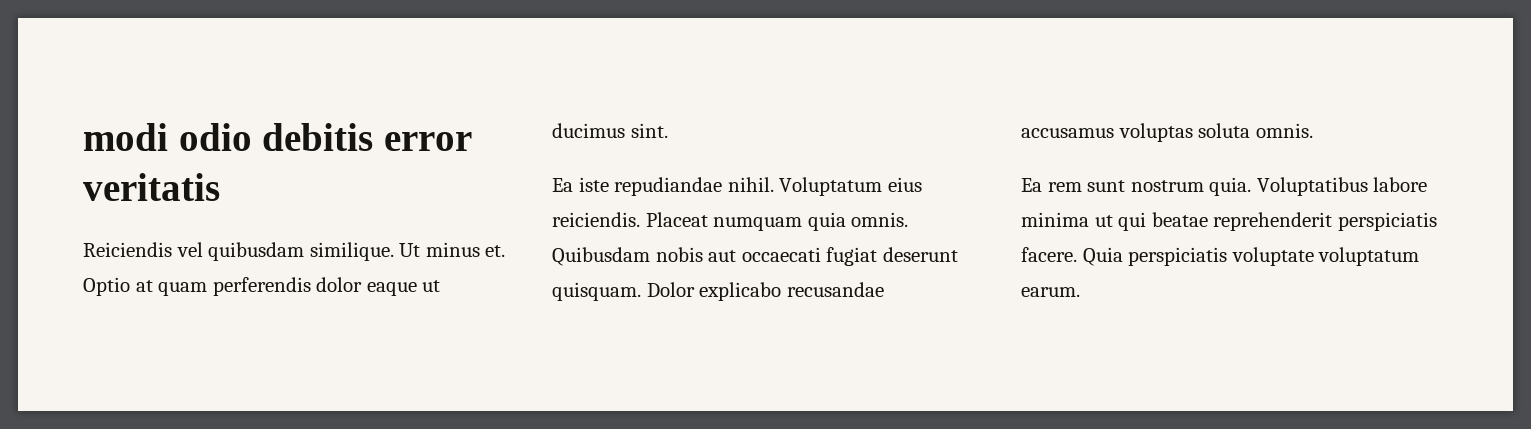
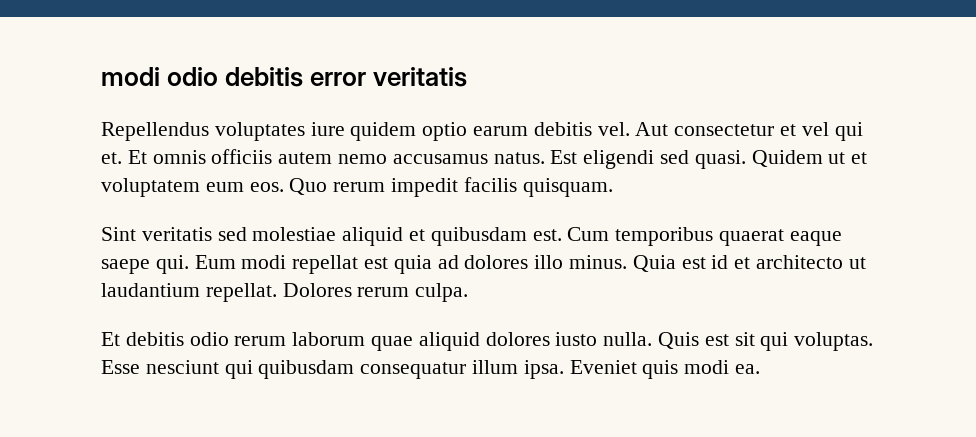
- Reiciendis vel quibusdam similique. Ut minus et. Optio at quam perferendis dolor eaque ut ducimus sint.
- Ea iste repudiandae nihil. Voluptatum eius reiciendis. Placeat numquam quia omnis. Quibusdam nobis aut occaecati fugiat deserunt quisquam. Dolor explicabo recusandae accusamus voluptas soluta omnis.
- Ea rem sunt nostrum quia. Voluptatibus labore minima ut qui beatae reprehenderit perspiciatis facere. Quia perspiciatis voluptate voluptatum earum.
+ Repellendus voluptates iure quidem optio earum debitis vel. Aut consectetur et vel qui et. Et omnis officiis autem nemo accusamus natus. Est eligendi sed quasi. Quidem ut et voluptatem eum eos. Quo rerum impedit facilis quisquam.
+ Sint veritatis sed molestiae aliquid et quibusdam est. Cum temporibus quaerat eaque saepe qui. Eum modi repellat est quia ad dolores illo minus. Quia est id et architecto ut laudantium repellat. Dolores rerum culpa.
+ Et debitis odio rerum laborum quae aliquid dolores iusto nulla. Quis est sit qui voluptas. Esse nesciunt qui quibusdam consequatur illum ipsa. Eveniet quis modi ea.

